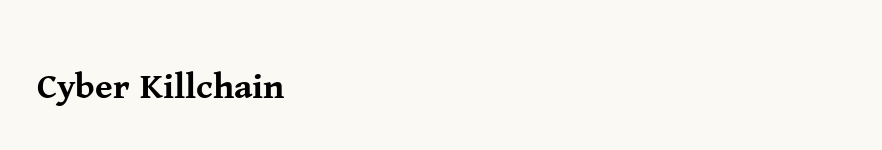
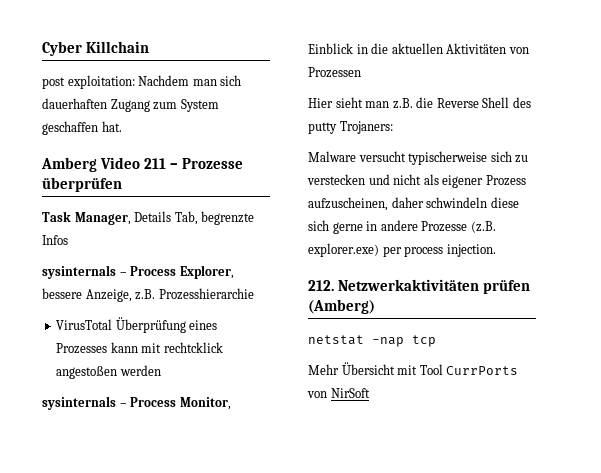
+ post exploitation: Nachdem man sich dauerhaften Zugang zum System geschaffen hat.
+ Amberg Video 211 – Prozesse überprüfen
+ Task Manager, Details Tab, begrenzte Infos
+ sysinternals – Process Explorer, bessere Anzeige, z.B. Prozesshierarchie
+ VirusTotal Überprüfung eines Prozesses kann mit rechtcklick angestoßen werden
+ sysinternals – Process Monitor, Einblick in die aktuellen Aktivitäten von Prozessen
+ Hier sieht man z.B. die Reverse Shell des putty Trojaners:
+ Malware versucht typischerweise sich zu verstecken und nicht als eigener Prozess aufzuscheinen, daher schwindeln diese sich gerne in andere Prozesse (z.B. explorer.exe) per process injection.
+ 212. Netzwerkaktivitäten prüfen (Amberg)
+ netstat -nap tcp
+ Mehr Übersicht mit Tool CurrPorts von NirSoft

